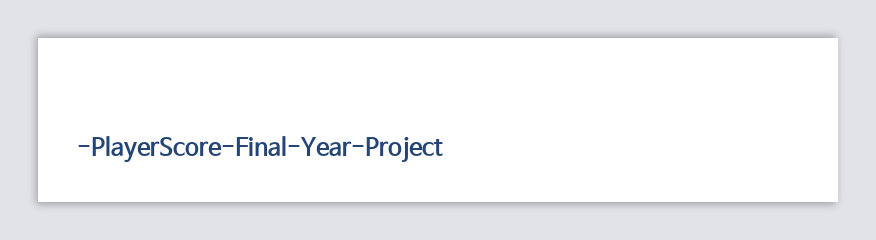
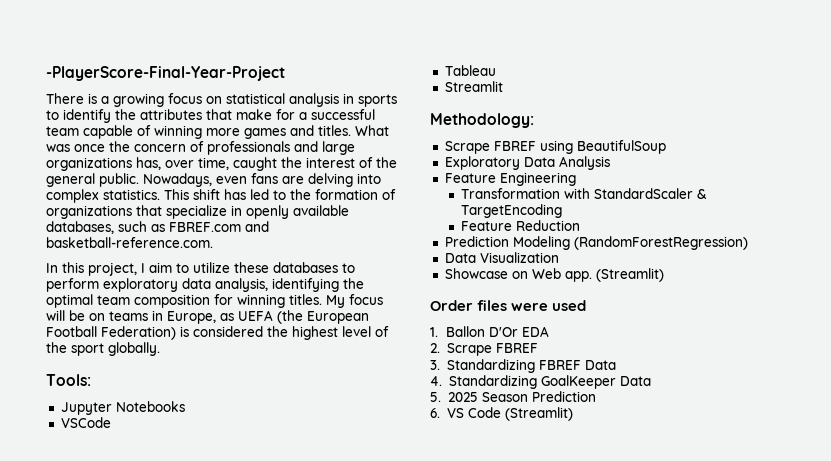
+ There is a growing focus on statistical analysis in sports to identify the attributes that make for a successful team capable of winning more games and titles. What was once the concern of professionals and large organizations has, over time, caught the interest of the general public. Nowadays, even fans are delving into complex statistics. This shift has led to the formation of organizations that specialize in openly available databases, such as FBREF.com and basketball-reference.com.
+ In this project, I aim to utilize these databases to perform exploratory data analysis, identifying the optimal team composition for winning titles. My focus will be on teams in Europe, as UEFA (the European Football Federation) is considered the highest level of the sport globally.
+ Tools:
+ Jupyter Notebooks
+ VSCode
+ Tableau
+ Streamlit
+ Methodology:
+ Scrape FBREF using BeautifulSoup
+ Exploratory Data Analysis
+ Feature Engineering
+ Transformation with StandardScaler & TargetEncoding
+ Feature Reduction
+ Prediction Modeling (RandomForestRegression)
+ Data Visualization
+ Showcase on Web app. (Streamlit)
+ Order files were used
+ 1. Ballon D'Or EDA
+ 2. Scrape FBREF
+ 3. Standardizing FBREF Data
+ 4. Standardizing GoalKeeper Data
+ 5. 2025 Season Prediction
+ 6. VS Code (Streamlit)

